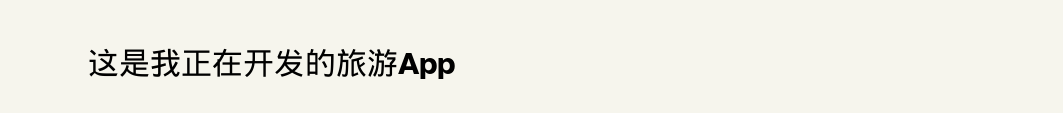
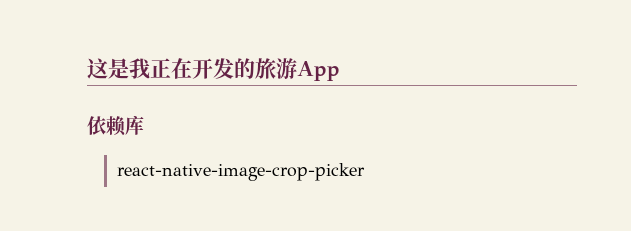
+ 依赖库
+ react-native-image-crop-picker

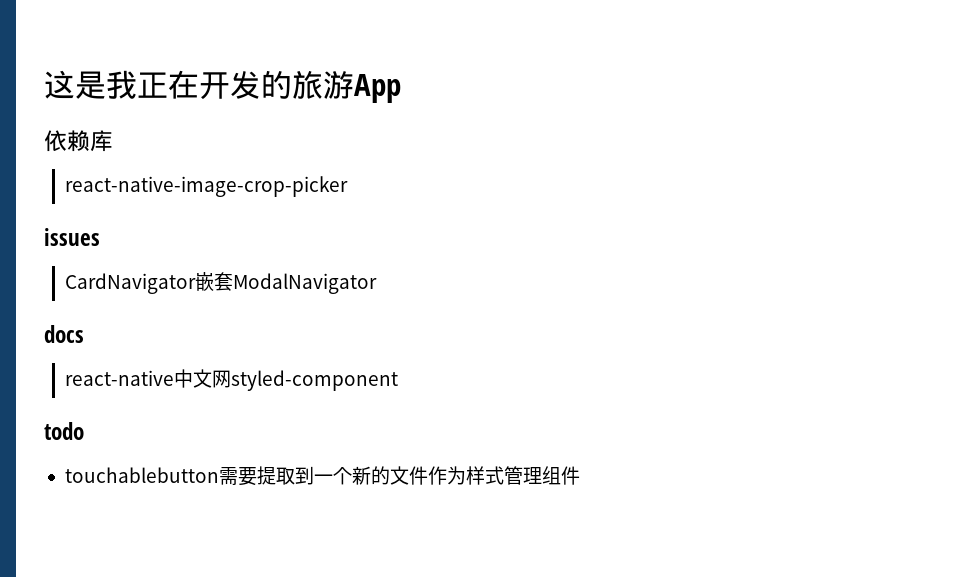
+ issues
+ CardNavigator嵌套ModalNavigator
+ docs
+ react-native中文网styled-component
+ todo
+ touchablebutton需要提取到一个新的文件作为样式管理组件

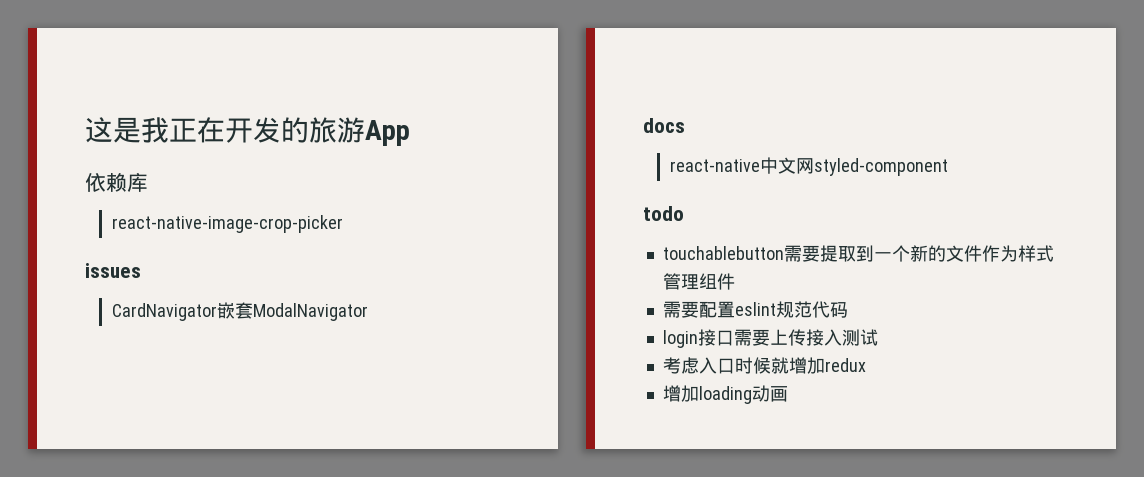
+ 需要配置eslint规范代码
+ login接口需要上传接入测试
+ 考虑入口时候就增加redux
+ 增加loading动画

